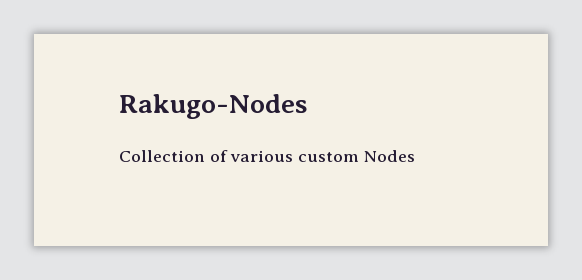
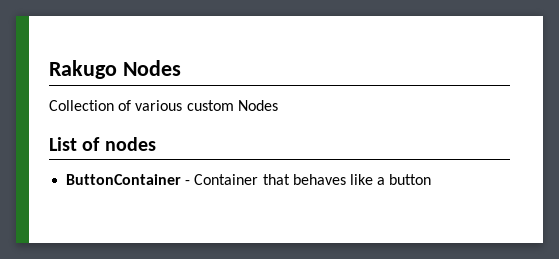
- Rakugo-Nodes
+ Rakugo Nodes
+ List of nodes
+ ButtonContainer - Container that behaves like a button

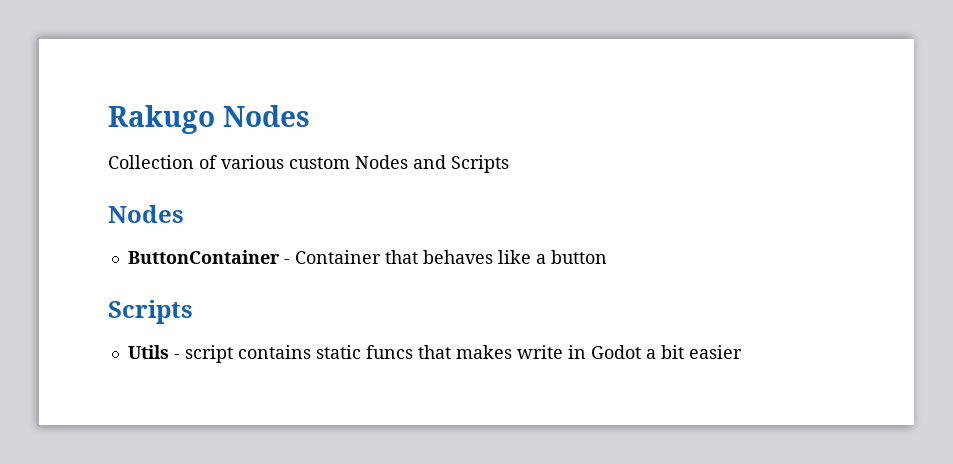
- Collection of various custom Nodes
- List of nodes
+ Collection of various custom Nodes and Scripts
+ Nodes
  ButtonContainer - Container that behaves like a button
+ Scripts
+ Utils - script contains static funcs that makes write in Godot a bit easier

